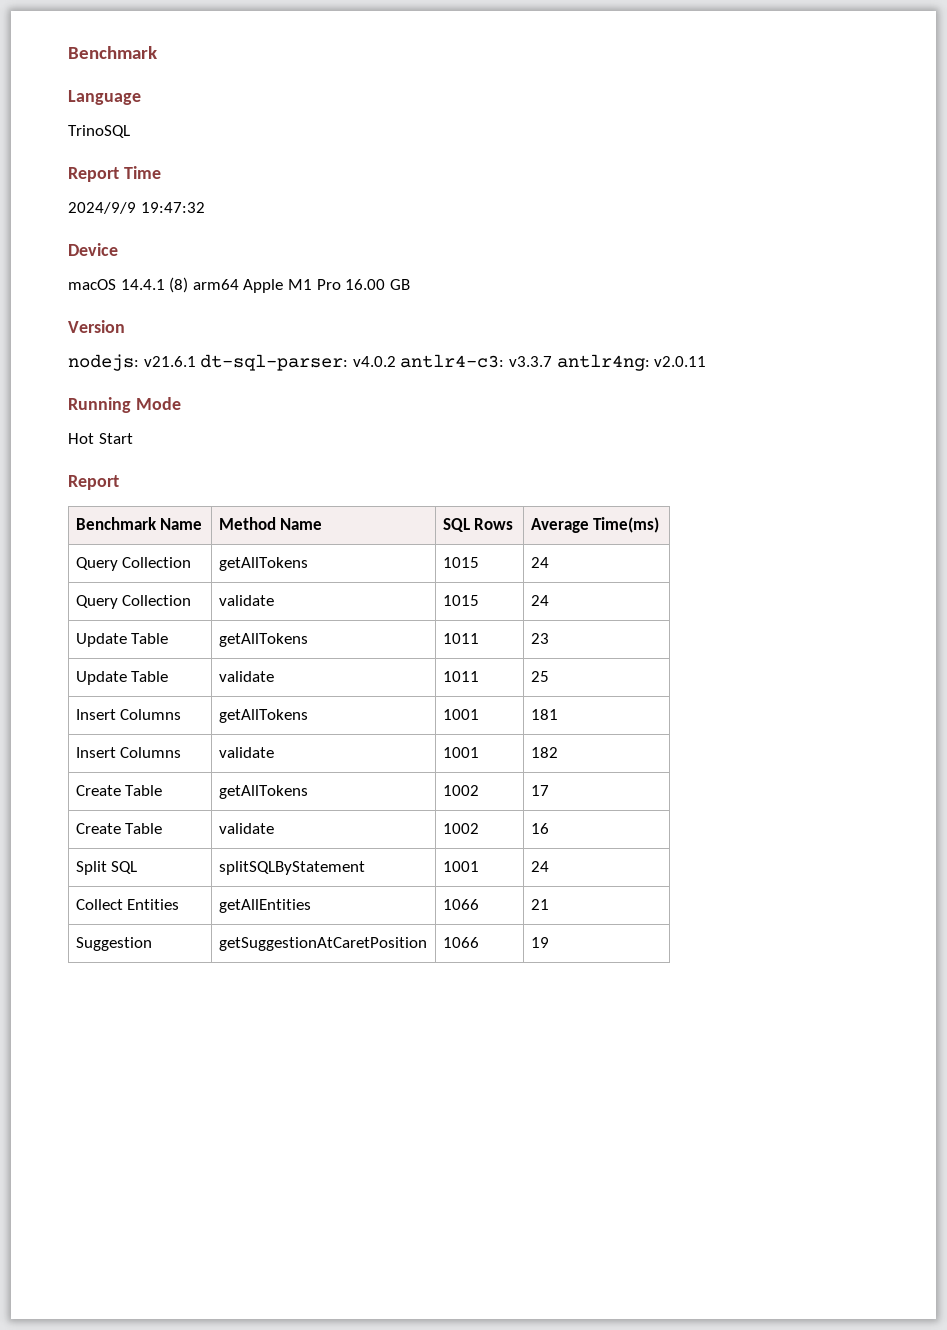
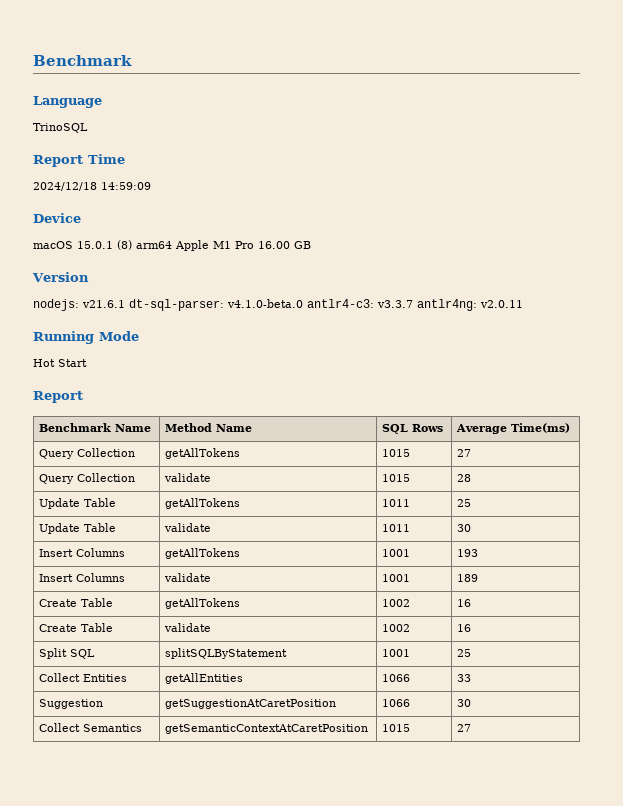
- 2024/9/9 19:47:32
+ 2024/12/18 14:59:09
- macOS 14.4.1 (8) arm64 Apple M1 Pro 16.00 GB
+ macOS 15.0.1 (8) arm64 Apple M1 Pro 16.00 GB
- nodejs: v21.6.1 dt-sql-parser: v4.0.2 antlr4-c3: v3.3.7 antlr4ng: v2.0.11
+ nodejs: v21.6.1 dt-sql-parser: v4.1.0-beta.0 antlr4-c3: v3.3.7 antlr4ng: v2.0.11
- Query Collection | getAllTokens | 1015 | 24
+ Query Collection | getAllTokens | 1015 | 27
- Query Collection | validate | 1015 | 24
+ Query Collection | validate | 1015 | 28
- Update Table | getAllTokens | 1011 | 23
+ Update Table | getAllTokens | 1011 | 25
- Update Table | validate | 1011 | 25
+ Update Table | validate | 1011 | 30
- Insert Columns | getAllTokens | 1001 | 181
+ Insert Columns | getAllTokens | 1001 | 193
- Insert Columns | validate | 1001 | 182
+ Insert Columns | validate | 1001 | 189
- Create Table | getAllTokens | 1002 | 17
+ Create Table | getAllTokens | 1002 | 16
- Split SQL | splitSQLByStatement | 1001 | 24
+ Split SQL | splitSQLByStatement | 1001 | 25
- Collect Entities | getAllEntities | 1066 | 21
+ Collect Entities | getAllEntities | 1066 | 33
- Suggestion | getSuggestionAtCaretPosition | 1066 | 19
+ Suggestion | getSuggestionAtCaretPosition | 1066 | 30
+ Collect Semantics | getSemanticContextAtCaretPosition | 1015 | 27

